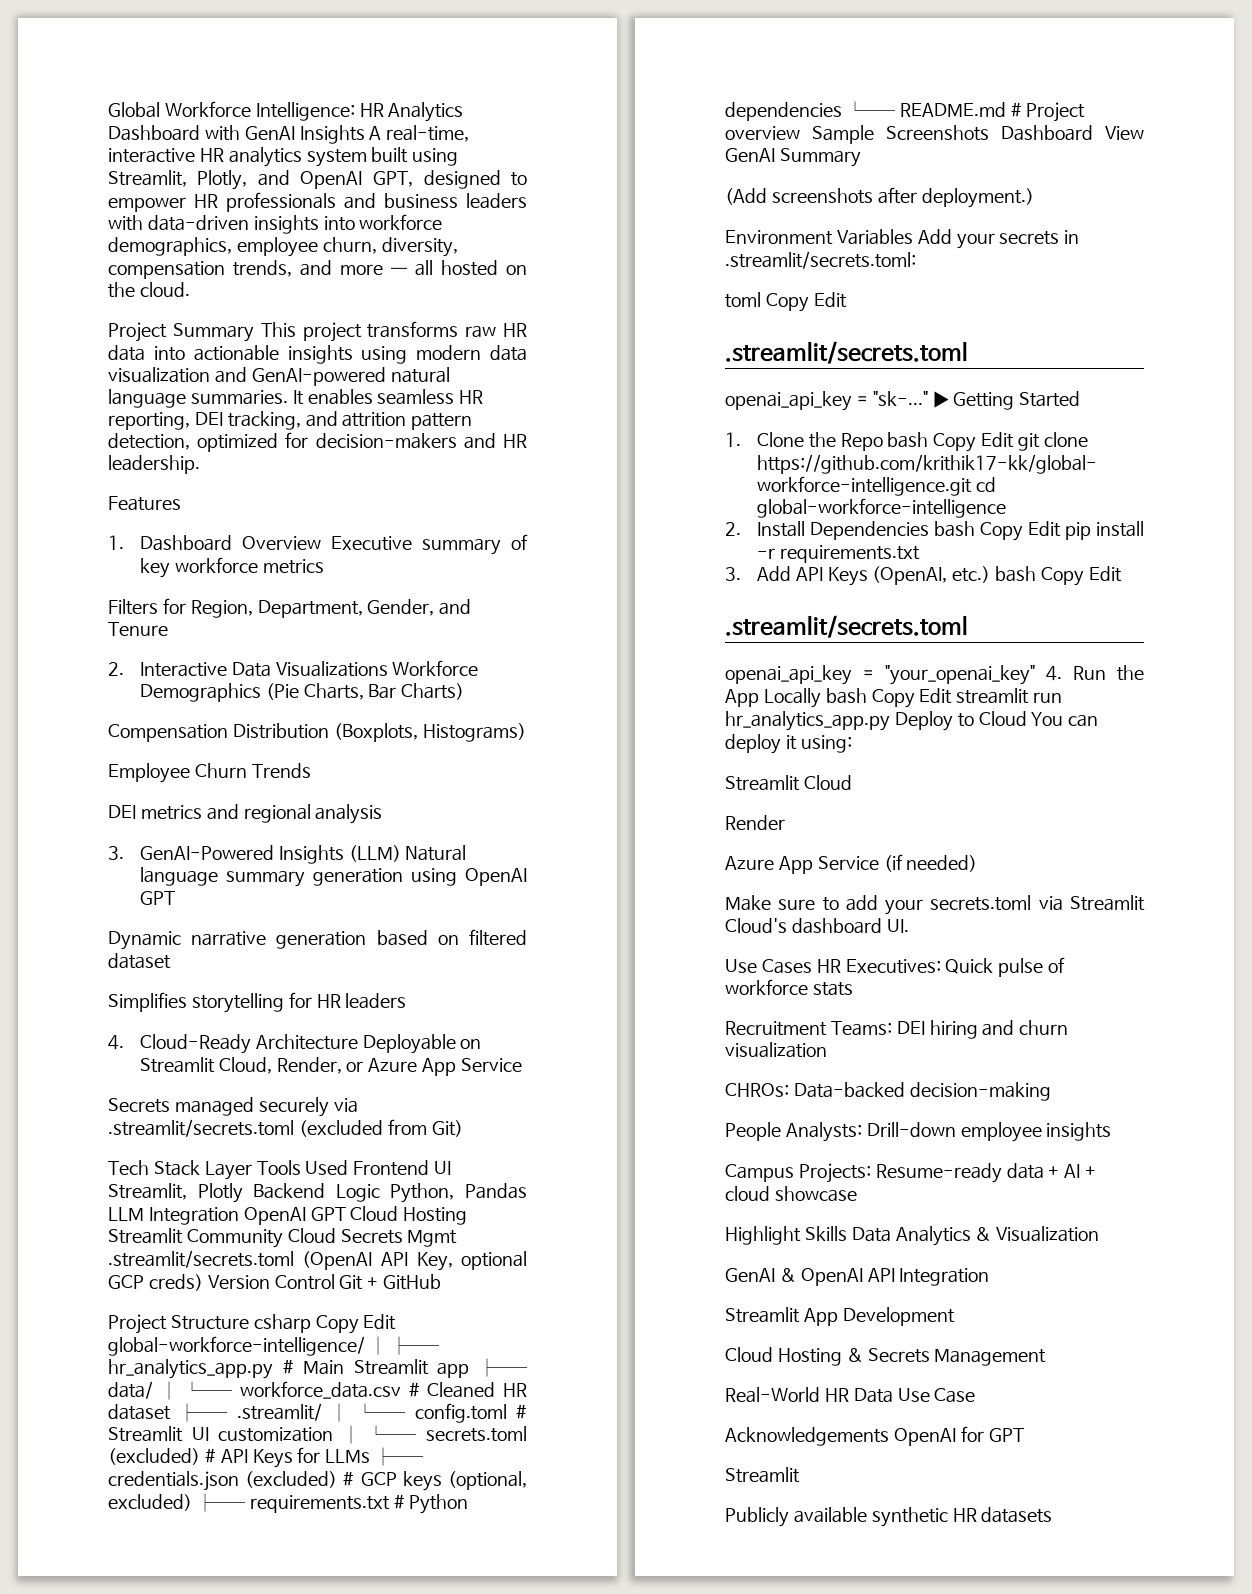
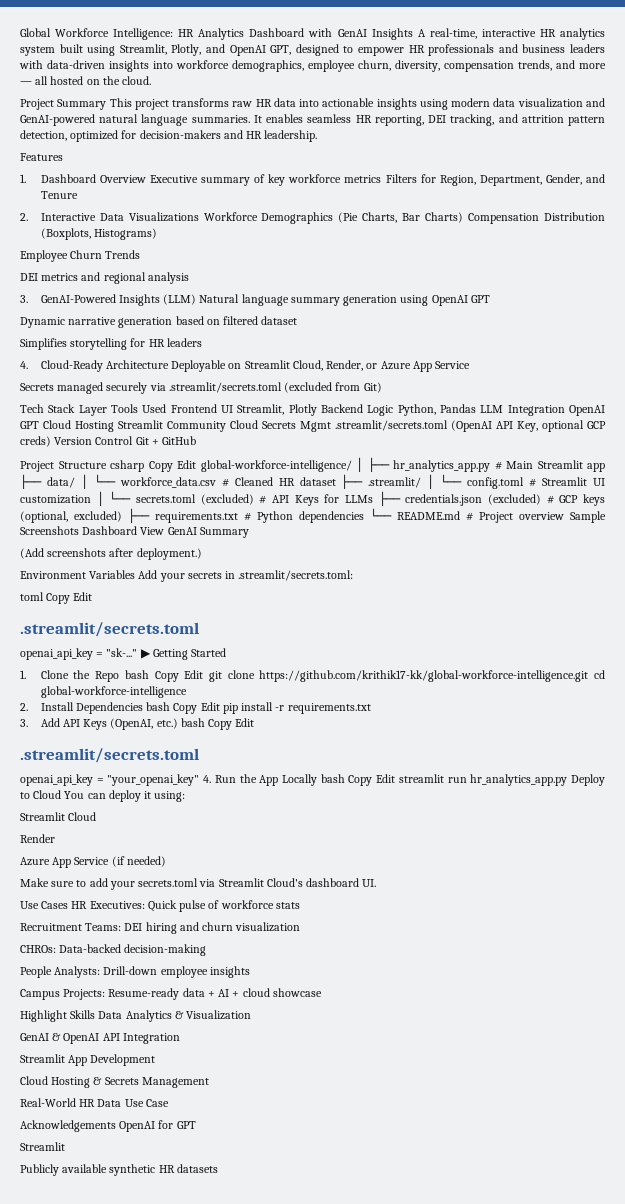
- 1. Dashboard Overview Executive summary of key workforce metrics
- Filters for Region, Department, Gender, and Tenure
+ 1. Dashboard Overview Executive summary of key workforce metrics Filters for Region, Department, Gender, and Tenure
- 2. Interactive Data Visualizations Workforce Demographics (Pie Charts, Bar Charts)
- Compensation Distribution (Boxplots, Histograms)
+ 2. Interactive Data Visualizations Workforce Demographics (Pie Charts, Bar Charts) Compensation Distribution (Boxplots, Histograms)

